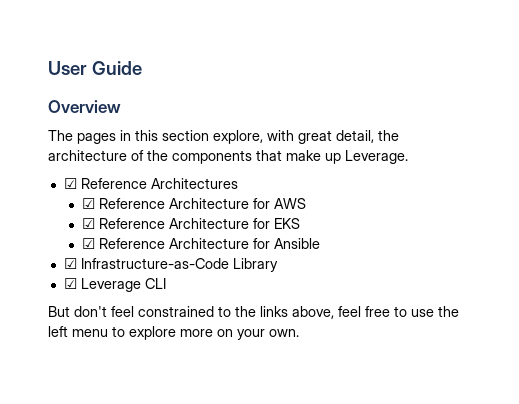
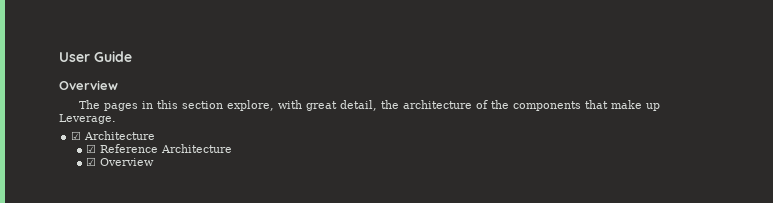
- ☑ Reference Architectures
- ☑ Reference Architecture for AWS
- ☑ Reference Architecture for EKS
- ☑ Reference Architecture for Ansible
- ☑ Infrastructure-as-Code Library
- ☑ Leverage CLI
- But don't feel constrained to the links above, feel free to use the left menu to explore more on your own.
+ ☑ Architecture
+ ☑ Reference Architecture
+ ☑ Overview

